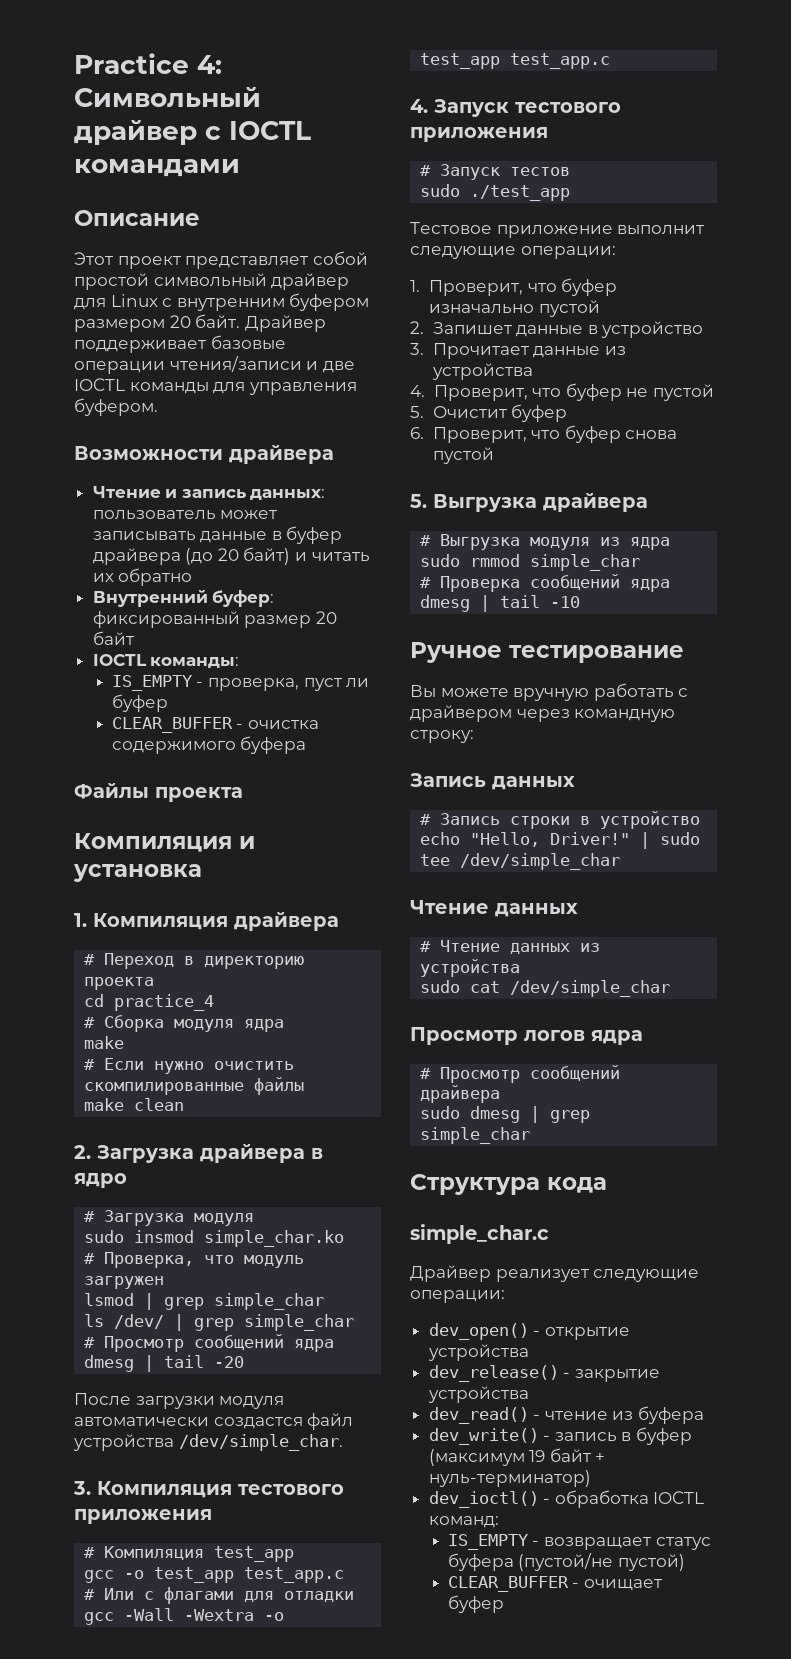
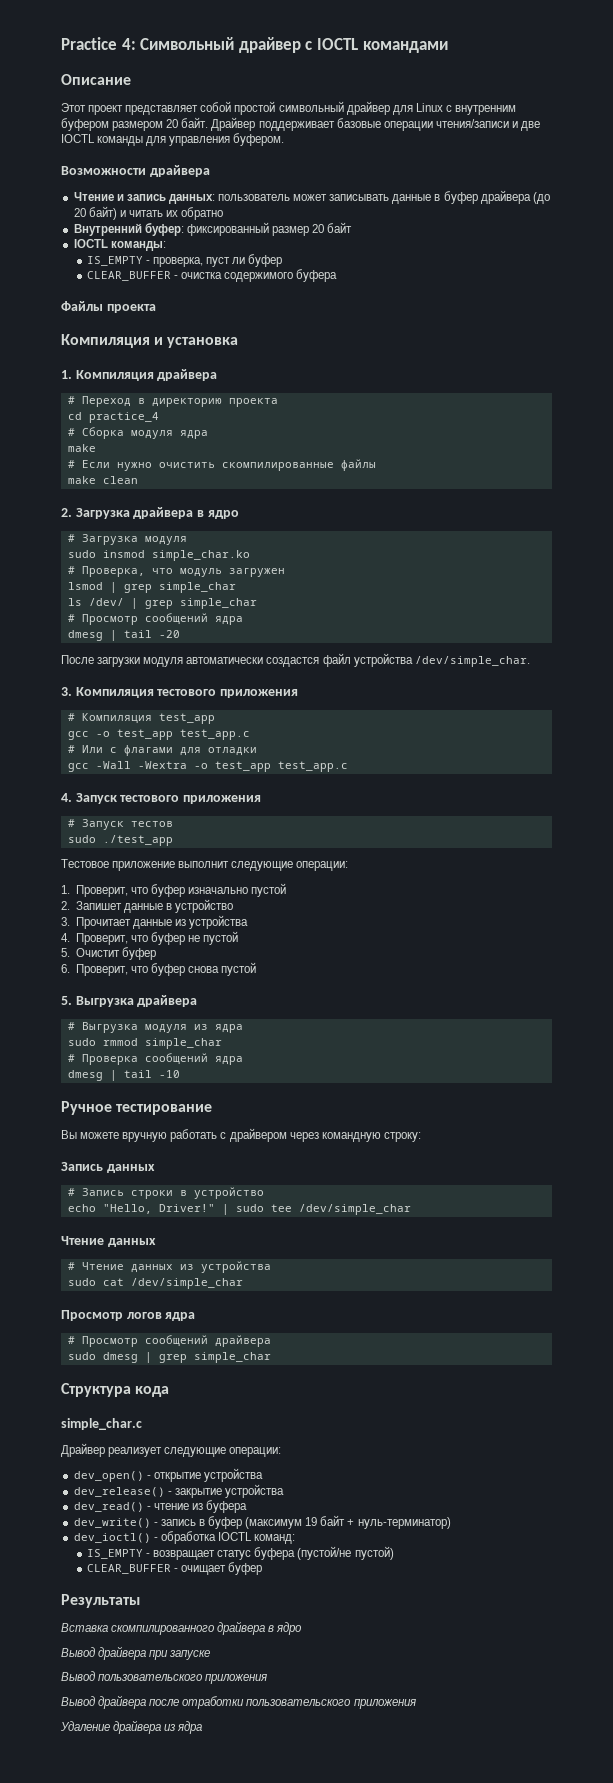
+ Результаты
+ Вставка скомпилированного драйвера в ядро
+ Вывод драйвера при запуске
+ Вывод пользовательского приложения
+ Вывод драйвера после отработки пользовательского приложения
+ Удаление драйвера из ядра

